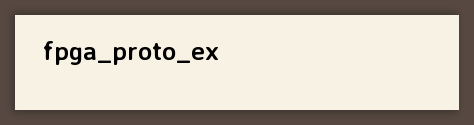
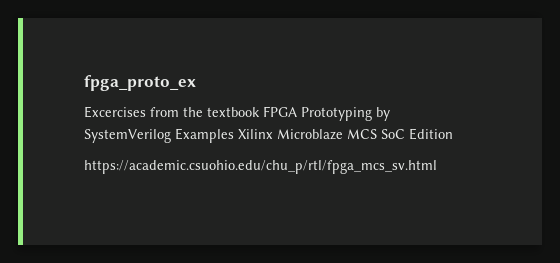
+ Excercises from the textbook FPGA Prototyping by SystemVerilog Examples Xilinx Microblaze MCS SoC Edition
+ https://academic.csuohio.edu/chu_p/rtl/fpga_mcs_sv.html

